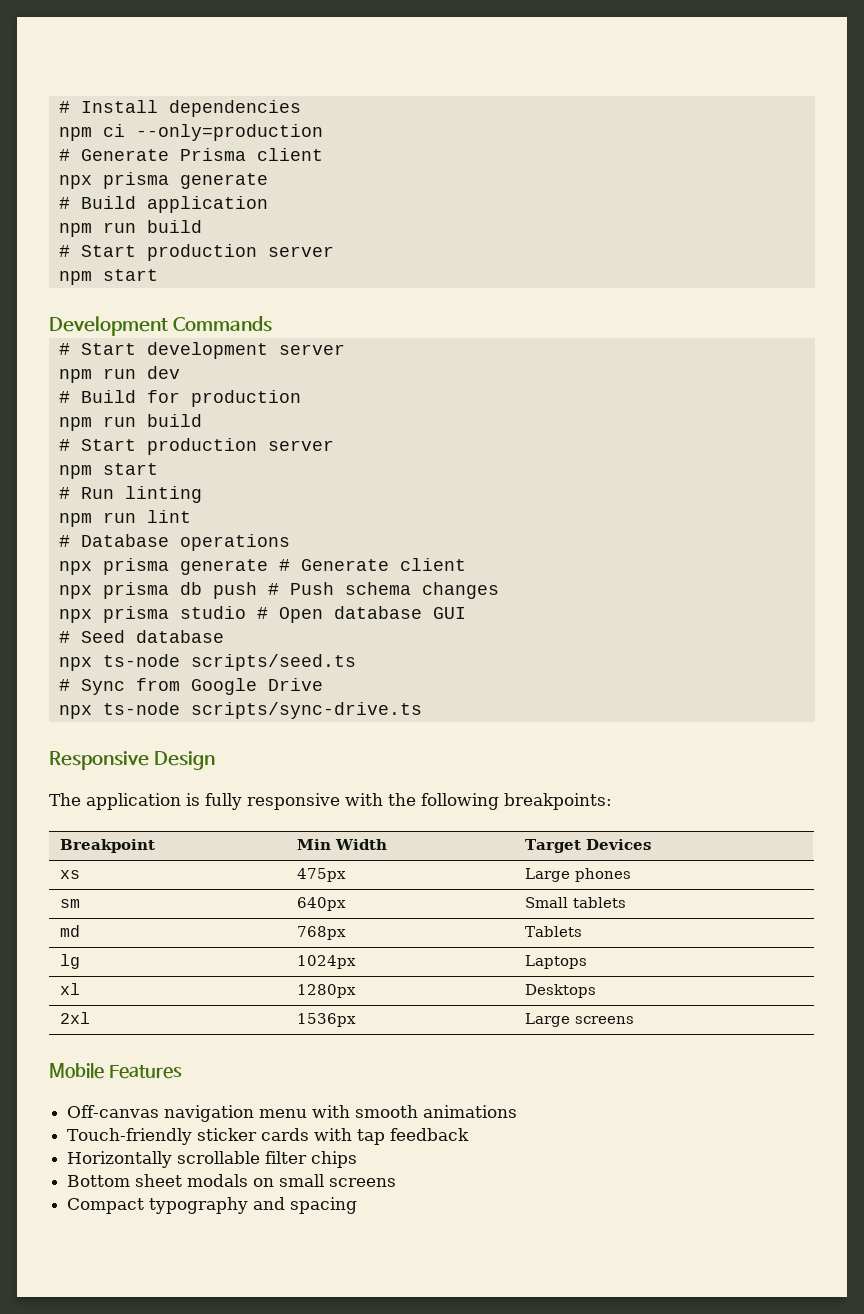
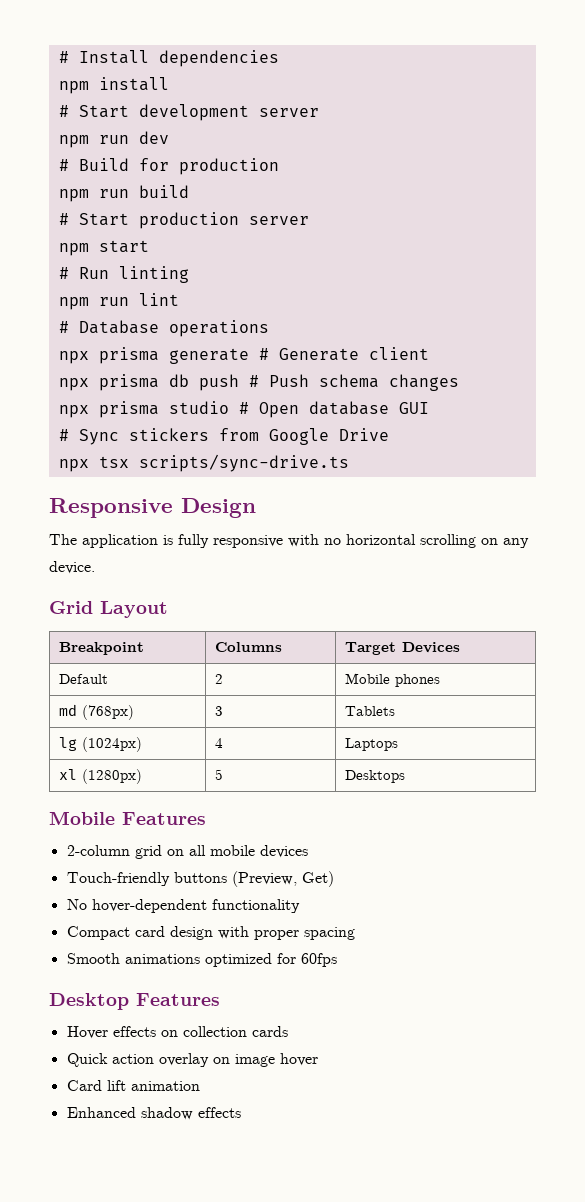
- npm ci --only=production
- # Generate Prisma client
- npx prisma generate
- # Build application
- npm run build
- # Start production server
- npm start
- Development Commands
+ npm install
- # Seed database
- npx ts-node scripts/seed.ts
- # Sync from Google Drive
+ # Sync stickers from Google Drive
- npx ts-node scripts/sync-drive.ts
+ npx tsx scripts/sync-drive.ts
- The application is fully responsive with the following breakpoints:
+ The application is fully responsive with no horizontal scrolling on any device.
+ Grid Layout
- Breakpoint | Min Width | Target Devices
+ Breakpoint | Columns | Target Devices
- xs | 475px | Large phones
- sm | 640px | Small tablets
- md | 768px | Tablets
+ Default | 2 | Mobile phones
+ md (768px) | 3 | Tablets
- lg | 1024px | Laptops
+ lg (1024px) | 4 | Laptops
- xl | 1280px | Desktops
+ xl (1280px) | 5 | Desktops
- 2xl | 1536px | Large screens
  Mobile Features
- Off-canvas navigation menu with smooth animations
- Touch-friendly sticker cards with tap feedback
- Horizontally scrollable filter chips
- Bottom sheet modals on small screens
- Compact typography and spacing
+ 2-column grid on all mobile devices
+ Touch-friendly buttons (Preview, Get)
+ No hover-dependent functionality
+ Compact card design with proper spacing
+ Smooth animations optimized for 60fps
+ Desktop Features
+ Hover effects on collection cards
+ Quick action overlay on image hover
+ Card lift animation
+ Enhanced shadow effects

